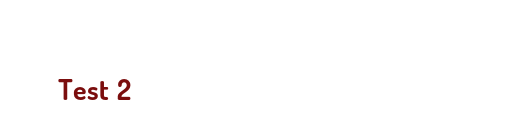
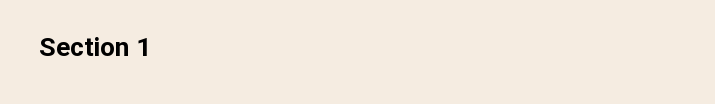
- Test 2
+ Section 1

